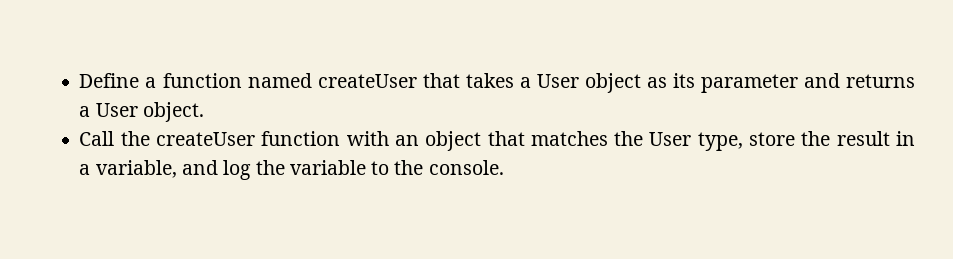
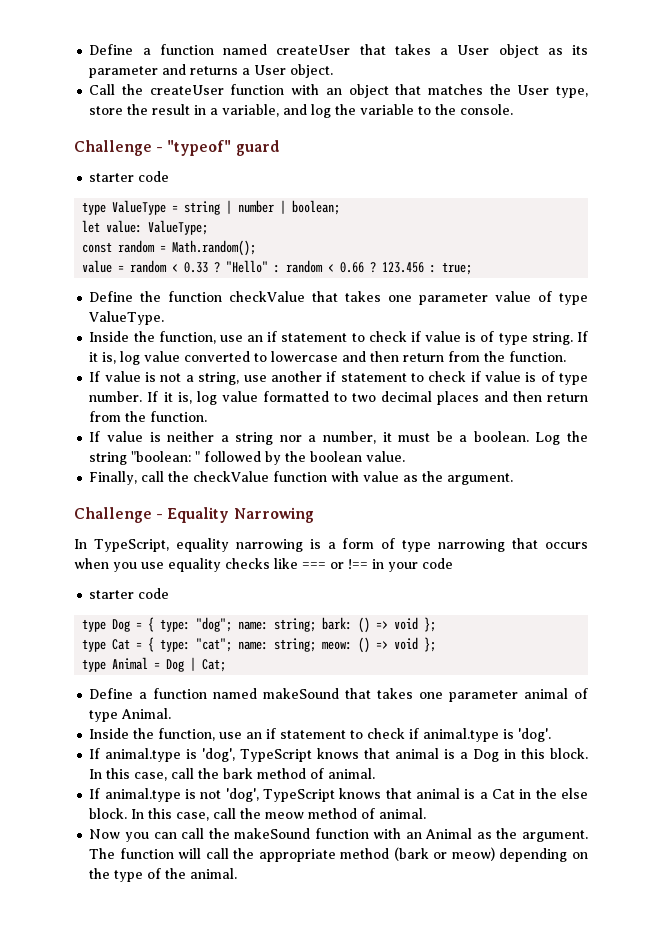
+ Challenge - "typeof" guard
+ starter code
+ type ValueType = string | number | boolean;
+ let value: ValueType;
+ const random = Math.random();
+ value = random < 0.33 ? "Hello" : random < 0.66 ? 123.456 : true;
+ Define the function checkValue that takes one parameter value of type ValueType.
+ Inside the function, use an if statement to check if value is of type string. If it is, log value converted to lowercase and then return from the function.
+ If value is not a string, use another if statement to check if value is of type number. If it is, log value formatted to two decimal places and then return from the function.
+ If value is neither a string nor a number, it must be a boolean. Log the string "boolean: " followed by the boolean value.
+ Finally, call the checkValue function with value as the argument.
+ Challenge - Equality Narrowing
+ In TypeScript, equality narrowing is a form of type narrowing that occurs when you use equality checks like === or !== in your code
+ starter code
+ type Dog = { type: "dog"; name: string; bark: () => void };
+ type Cat = { type: "cat"; name: string; meow: () => void };
+ type Animal = Dog | Cat;
+ Define a function named makeSound that takes one parameter animal of type Animal.
+ Inside the function, use an if statement to check if animal.type is 'dog'.
+ If animal.type is 'dog', TypeScript knows that animal is a Dog in this block. In this case, call the bark method of animal.
+ If animal.type is not 'dog', TypeScript knows that animal is a Cat in the else block. In this case, call the meow method of animal.
+ Now you can call the makeSound function with an Animal as the argument. The function will call the appropriate method (bark or meow) depending on the type of the animal.

